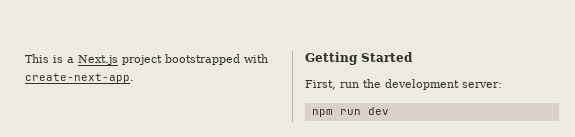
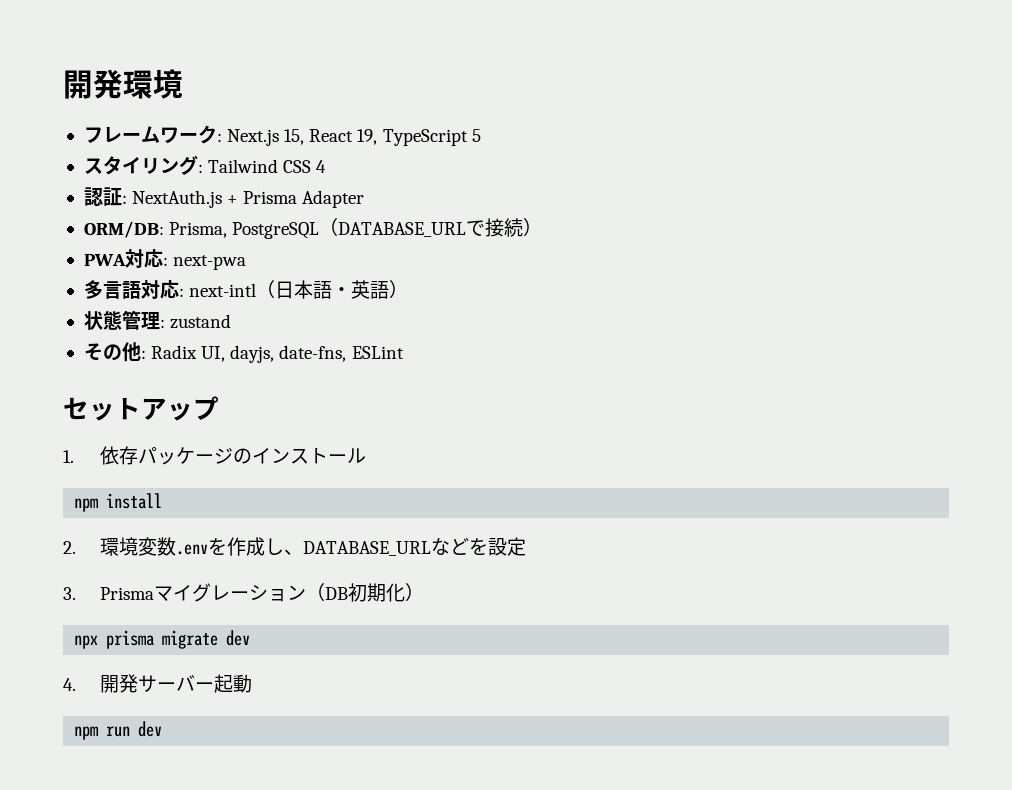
- This is a Next.js project bootstrapped with create-next-app.
- Getting Started
- First, run the development server:
+ 開発環境
+ フレームワーク: Next.js 15, React 19, TypeScript 5
+ スタイリング: Tailwind CSS 4
+ 認証: NextAuth.js + Prisma Adapter
+ ORM/DB: Prisma, PostgreSQL（DATABASE_URLで接続）
+ PWA対応: next-pwa
+ 多言語対応: next-intl（日本語・英語）
+ 状態管理: zustand
+ その他: Radix UI, dayjs, date-fns, ESLint
+ セットアップ
+ 1.依存パッケージのインストール
+ npm install
+ 2.環境変数.envを作成し、DATABASE_URLなどを設定
+ 3. Prismaマイグレーション（DB初期化）
+ npx prisma migrate dev
+ 4.開発サーバー起動

